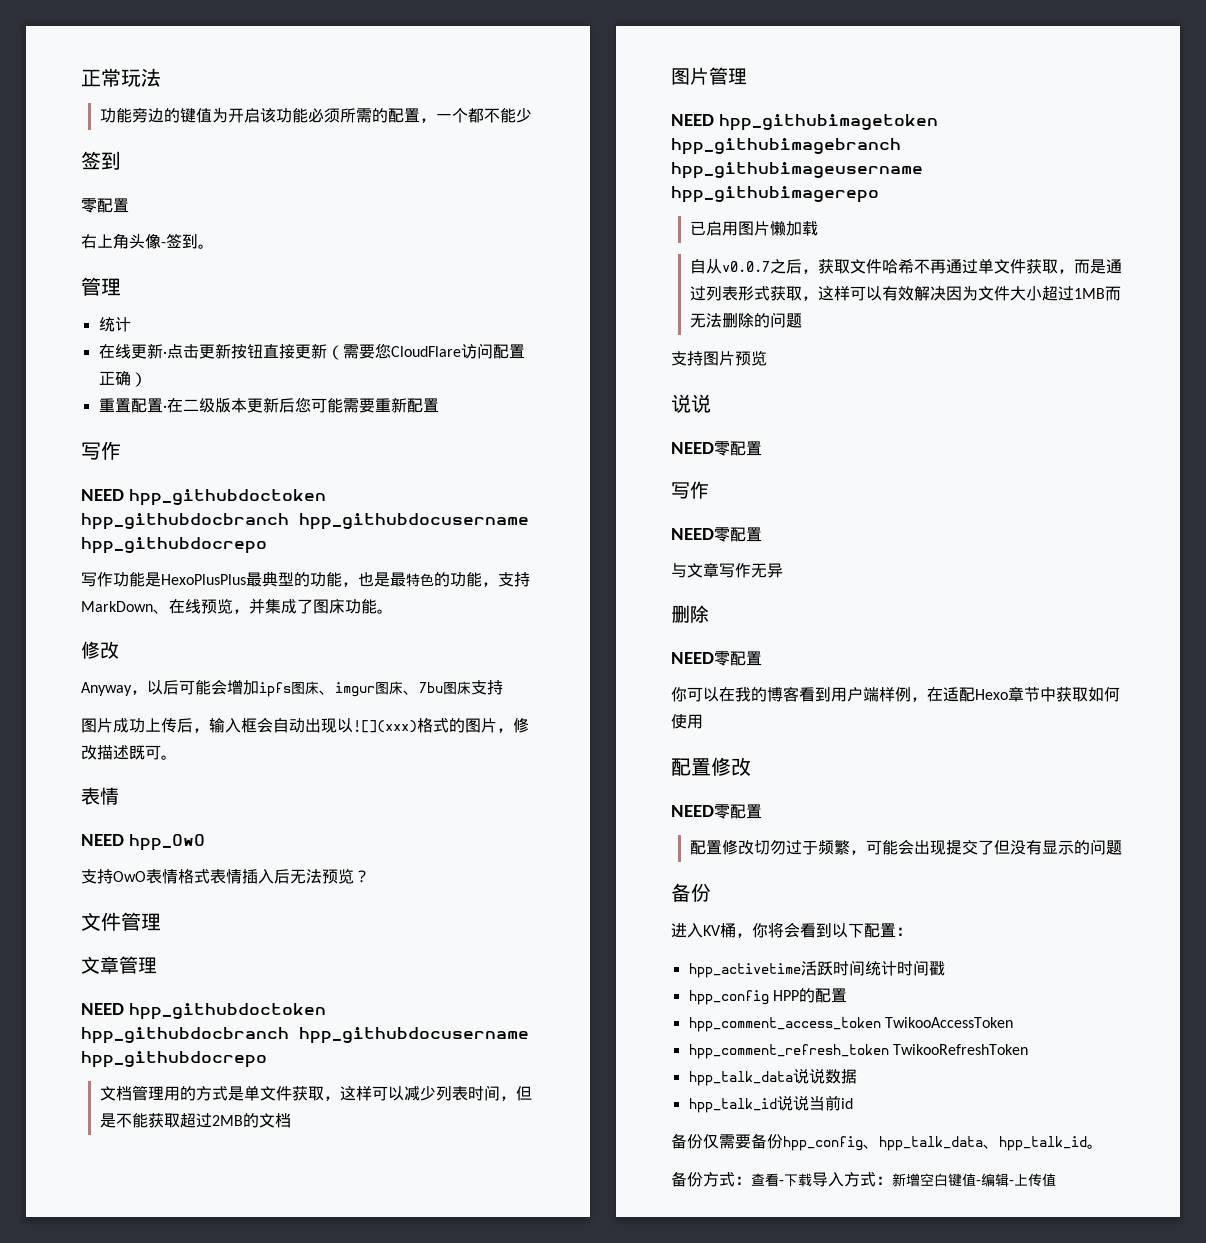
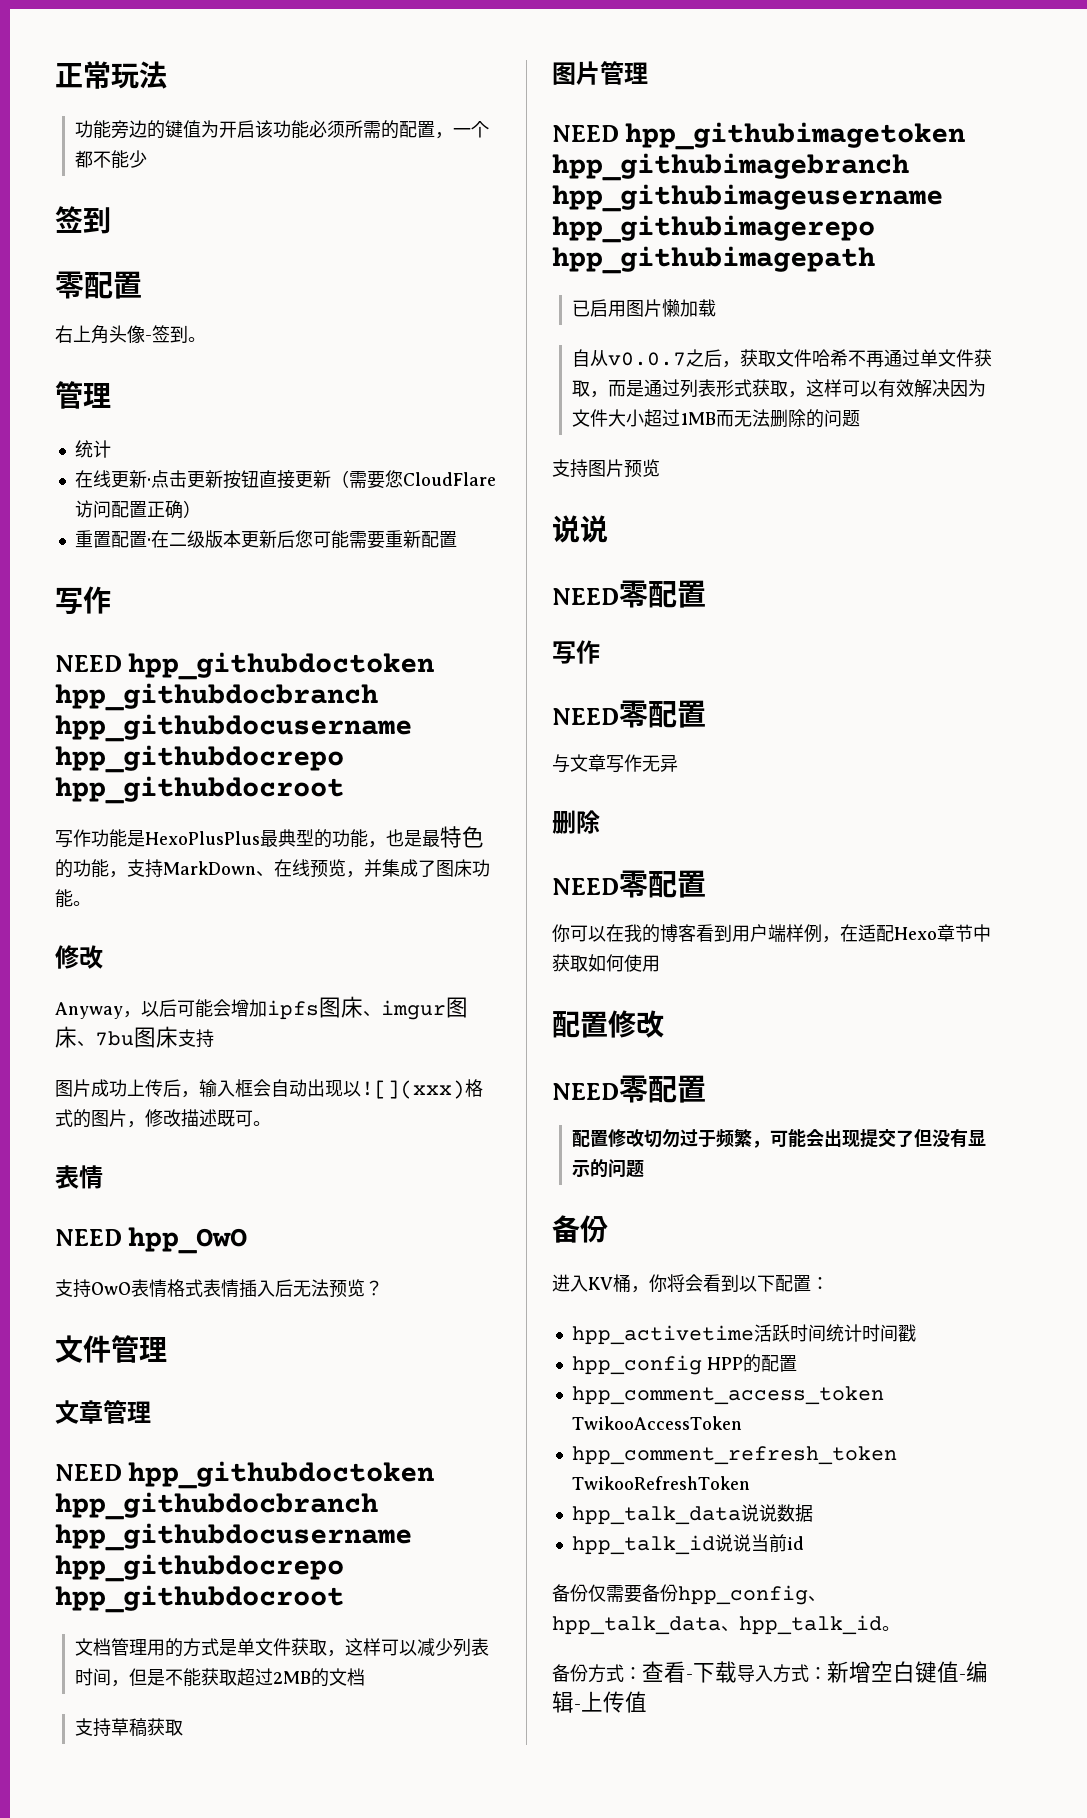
  重置配置·在二级版本更新后您可能需要重新配置
  写作
- NEED hpp_githubdoctoken hpp_githubdocbranch hpp_githubdocusername hpp_githubdocrepo
+ NEED hpp_githubdoctoken hpp_githubdocbranch hpp_githubdocusername hpp_githubdocrepo hpp_githubdocroot
  文章管理
- NEED hpp_githubdoctoken hpp_githubdocbranch hpp_githubdocusername hpp_githubdocrepo
+ NEED hpp_githubdoctoken hpp_githubdocbranch hpp_githubdocusername hpp_githubdocrepo hpp_githubdocroot
+ 支持草稿获取
- NEED hpp_githubimagetoken hpp_githubimagebranch hpp_githubimageusername hpp_githubimagerepo
+ NEED hpp_githubimagetoken hpp_githubimagebranch hpp_githubimageusername hpp_githubimagerepo hpp_githubimagepath

